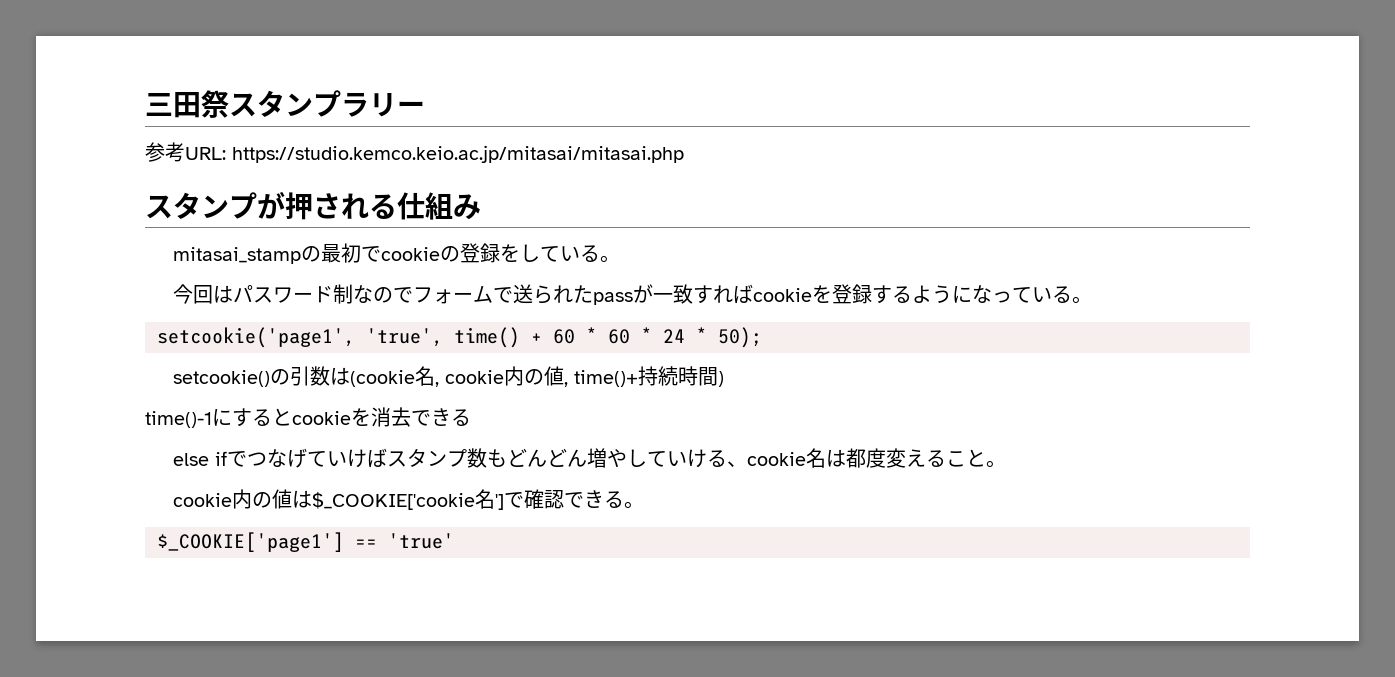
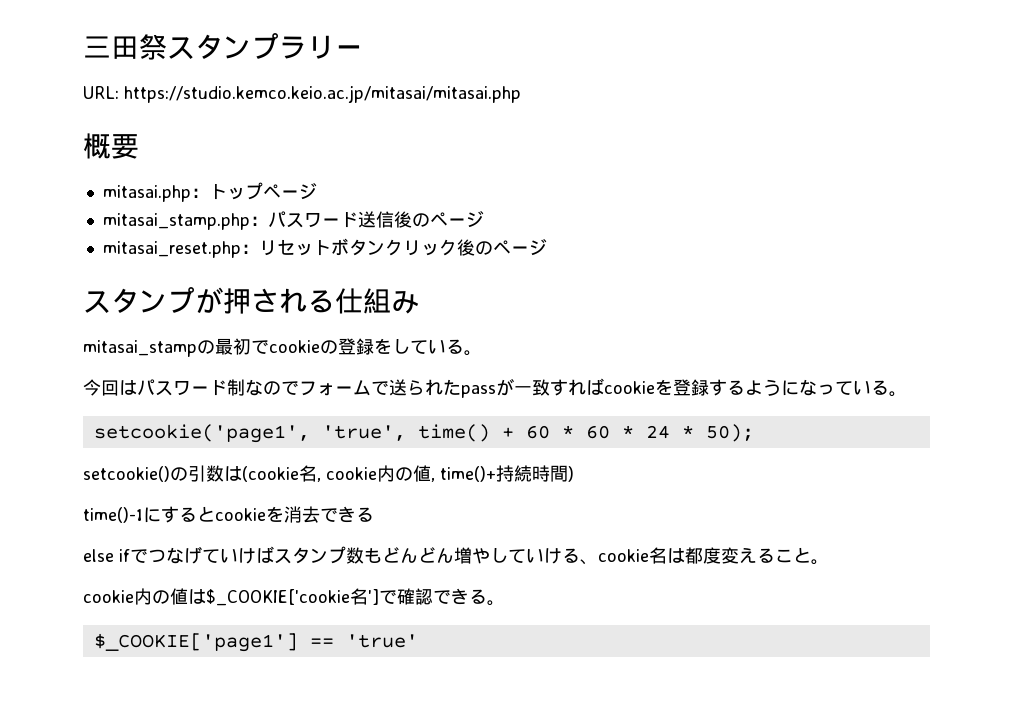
- 参考URL: https://studio.kemco.keio.ac.jp/mitasai/mitasai.php
+ URL: https://studio.kemco.keio.ac.jp/mitasai/mitasai.php
+ 概要
+ mitasai.php：トップページ
+ mitasai_stamp.php：パスワード送信後のページ
+ mitasai_reset.php：リセットボタンクリック後のページ

